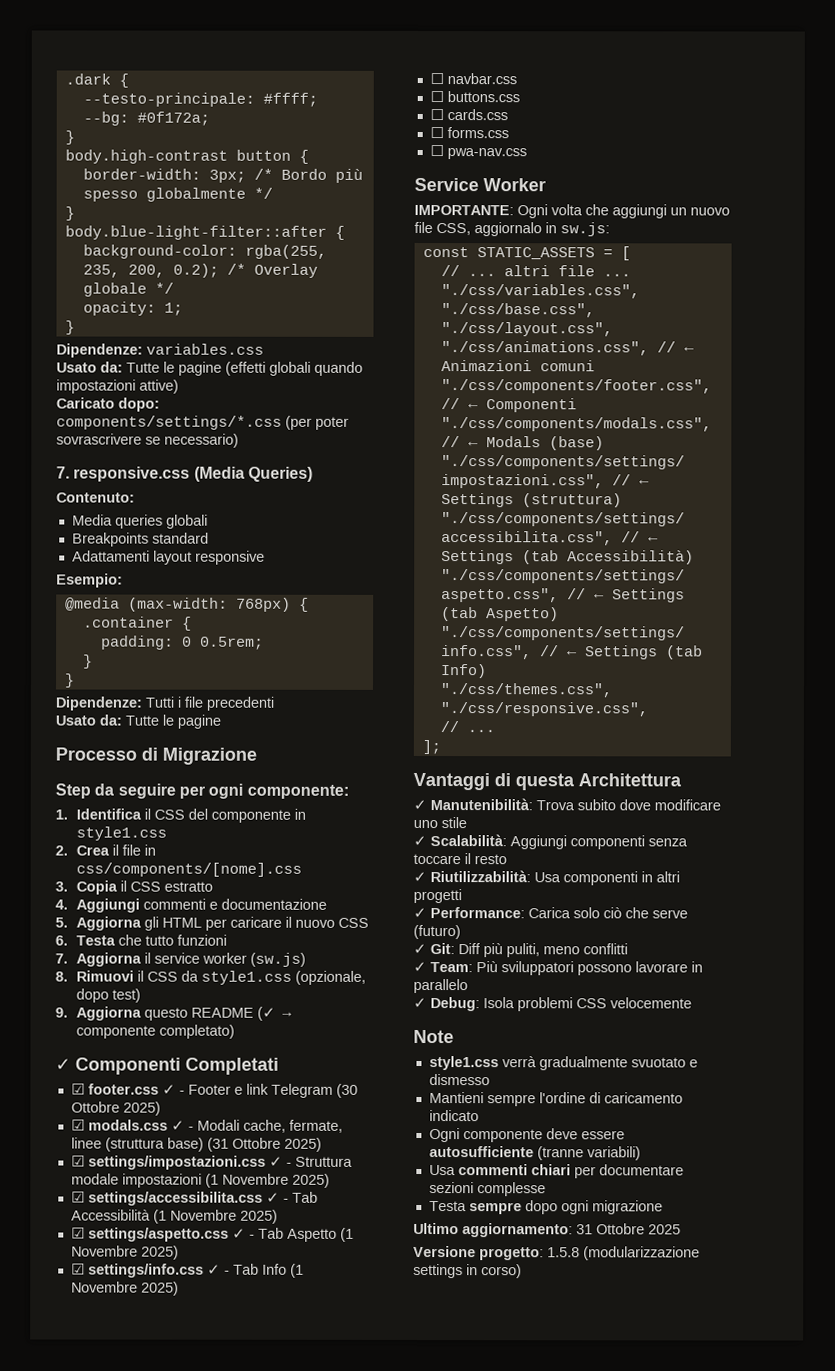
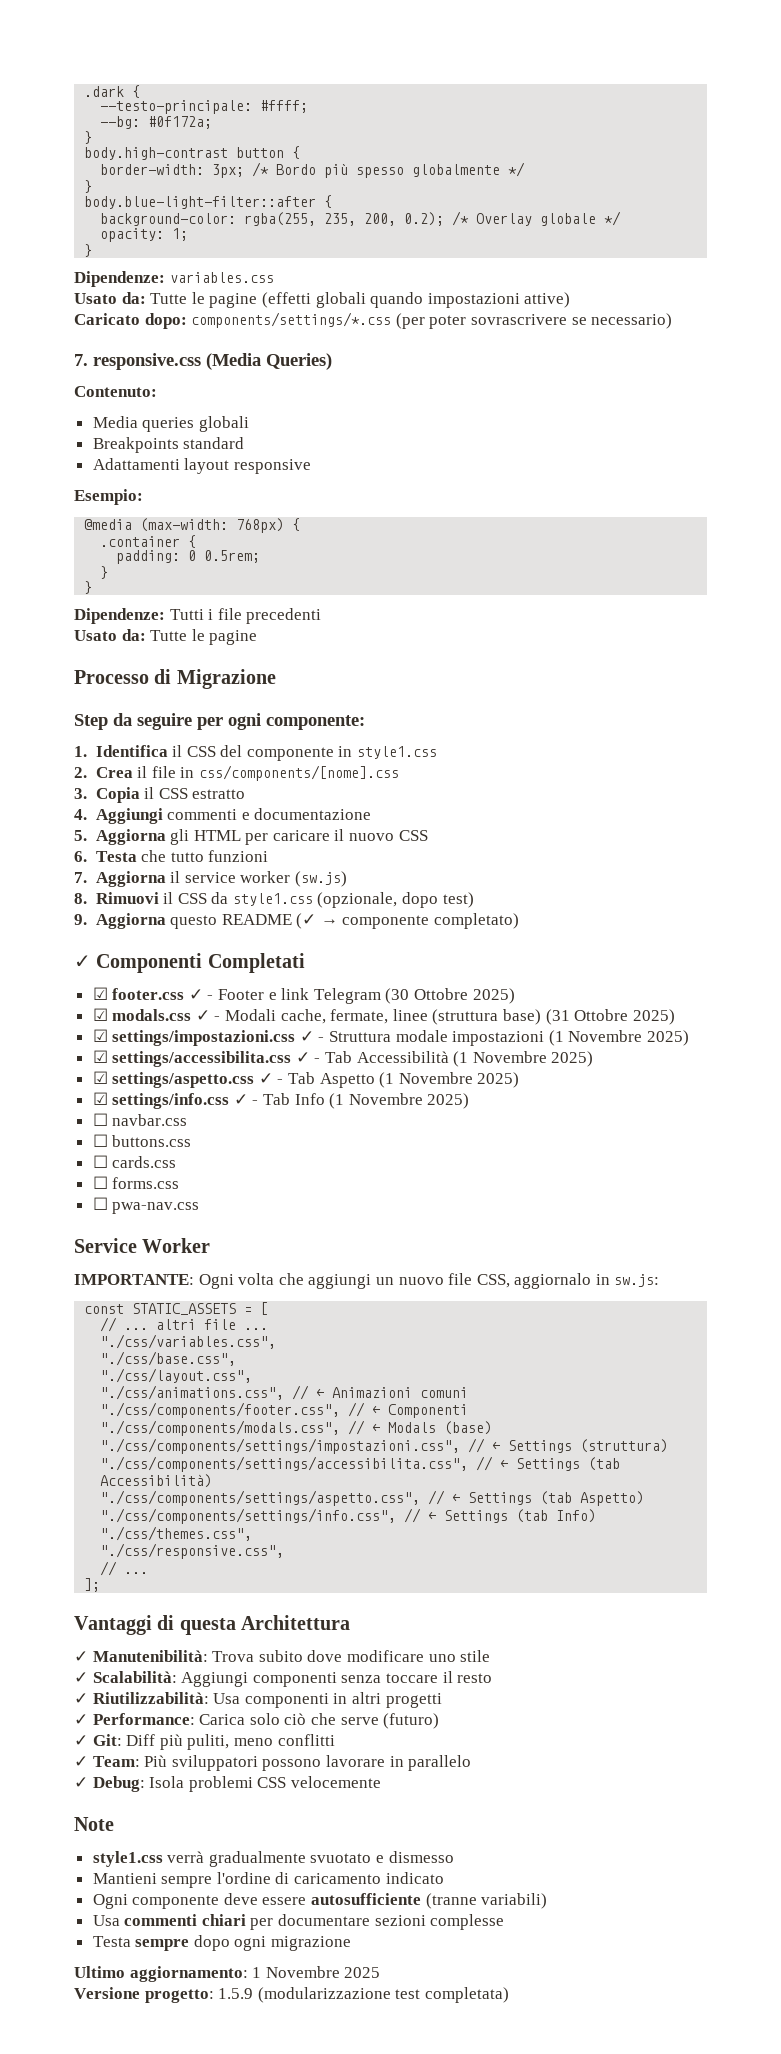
- Ultimo aggiornamento: 31 Ottobre 2025
+ Ultimo aggiornamento: 1 Novembre 2025
- Versione progetto: 1.5.8 (modularizzazione settings in corso)
+ Versione progetto: 1.5.9 (modularizzazione test completata)

